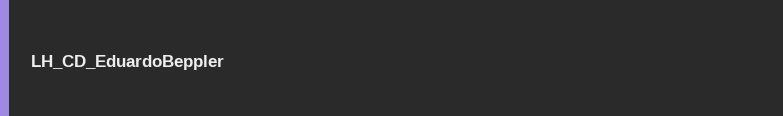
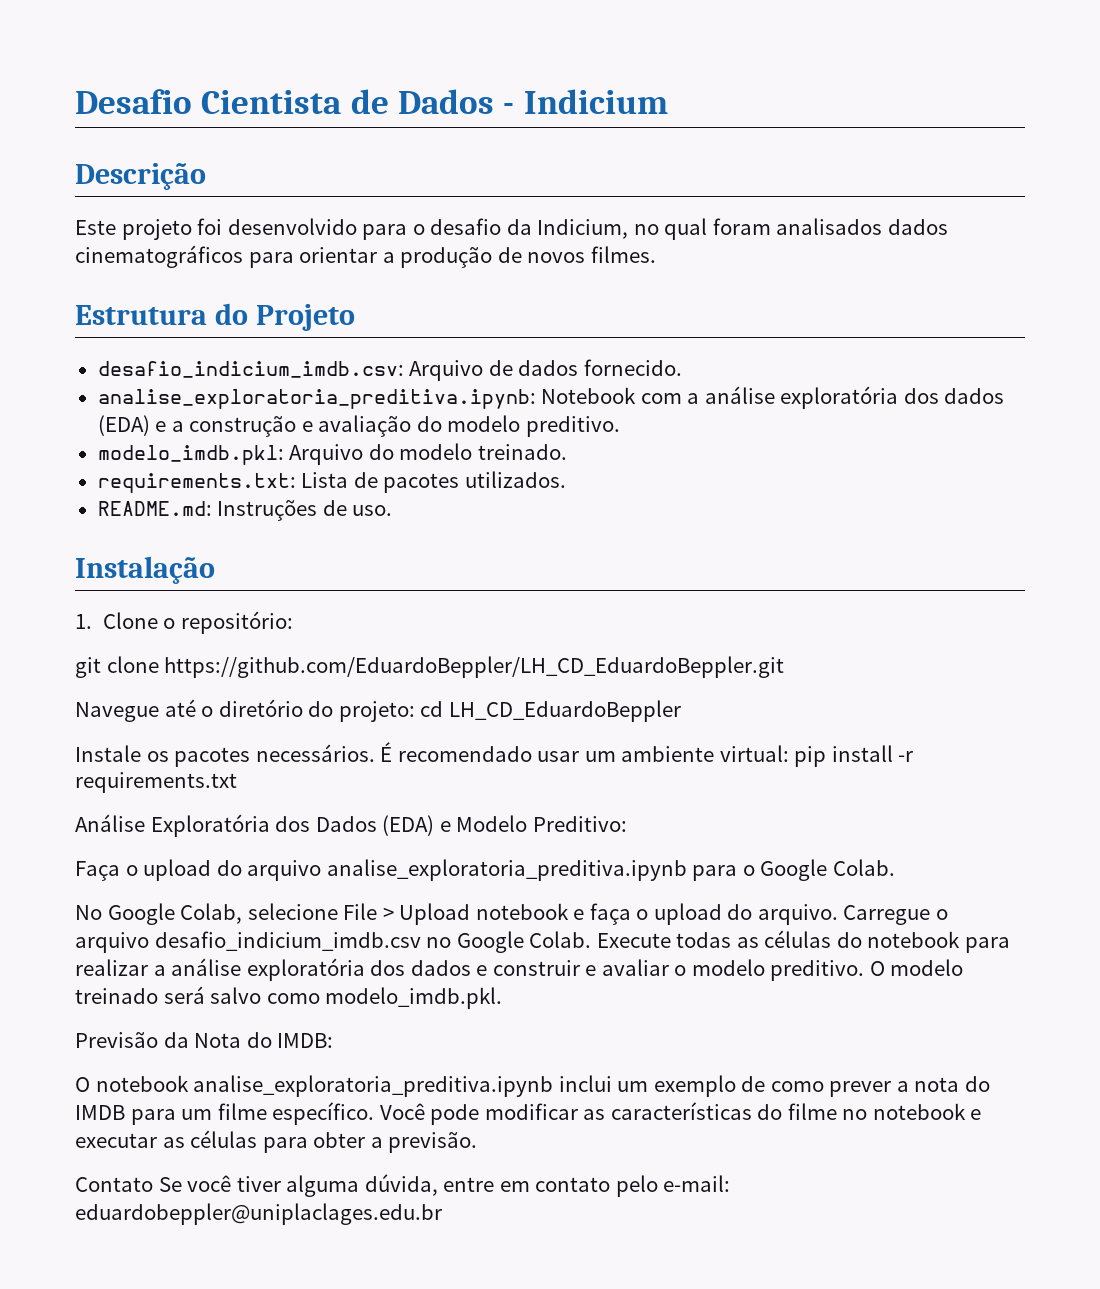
- LH_CD_EduardoBeppler
+ Desafio Cientista de Dados - Indicium
+ Descrição
+ Este projeto foi desenvolvido para o desafio da Indicium, no qual foram analisados dados cinematográficos para orientar a produção de novos filmes.
+ Estrutura do Projeto
+ desafio_indicium_imdb.csv: Arquivo de dados fornecido.
+ analise_exploratoria_preditiva.ipynb: Notebook com a análise exploratória dos dados (EDA) e a construção e avaliação do modelo preditivo.
+ modelo_imdb.pkl: Arquivo do modelo treinado.
+ requirements.txt: Lista de pacotes utilizados.
+ README.md: Instruções de uso.
+ Instalação
+ 1. Clone o repositório:
+ git clone https://github.com/EduardoBeppler/LH_CD_EduardoBeppler.git
+ Navegue até o diretório do projeto: cd LH_CD_EduardoBeppler
+ Instale os pacotes necessários. É recomendado usar um ambiente virtual: pip install -r requirements.txt
+ Análise Exploratória dos Dados (EDA) e Modelo Preditivo:
+ Faça o upload do arquivo analise_exploratoria_preditiva.ipynb para o Google Colab.
+ No Google Colab, selecione File > Upload notebook e faça o upload do arquivo. Carregue o arquivo desafio_indicium_imdb.csv no Google Colab. Execute todas as células do notebook para realizar a análise exploratória dos dados e construir e avaliar o modelo preditivo. O modelo treinado será salvo como modelo_imdb.pkl.
+ Previsão da Nota do IMDB:
+ O notebook analise_exploratoria_preditiva.ipynb inclui um exemplo de como prever a nota do IMDB para um filme específico. Você pode modificar as características do filme no notebook e executar as células para obter a previsão.
+ Contato Se você tiver alguma dúvida, entre em contato pelo e-mail: eduardobeppler@uniplaclages.edu.br

